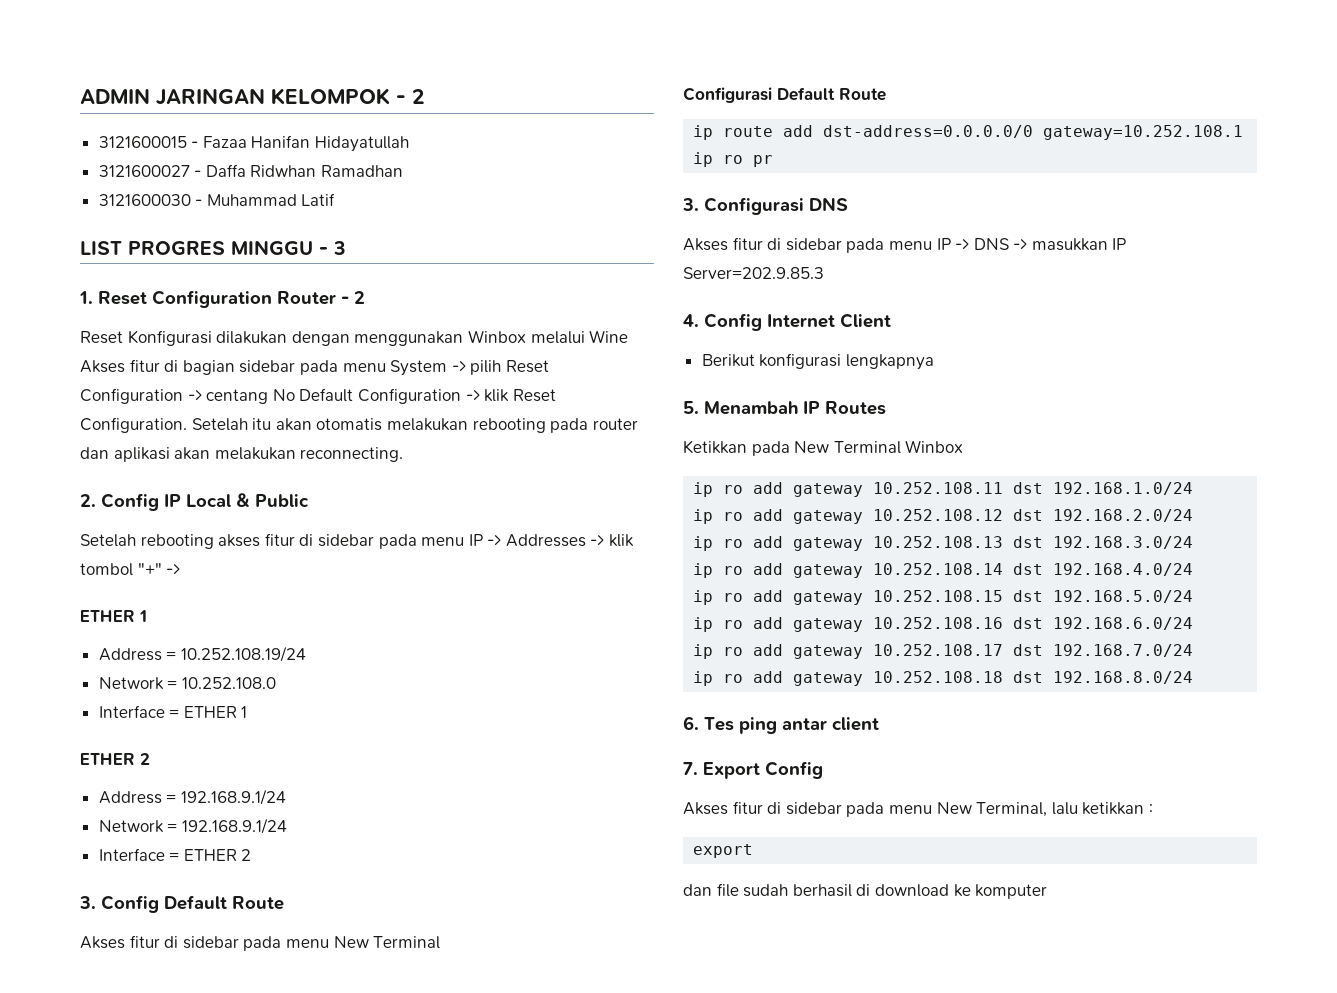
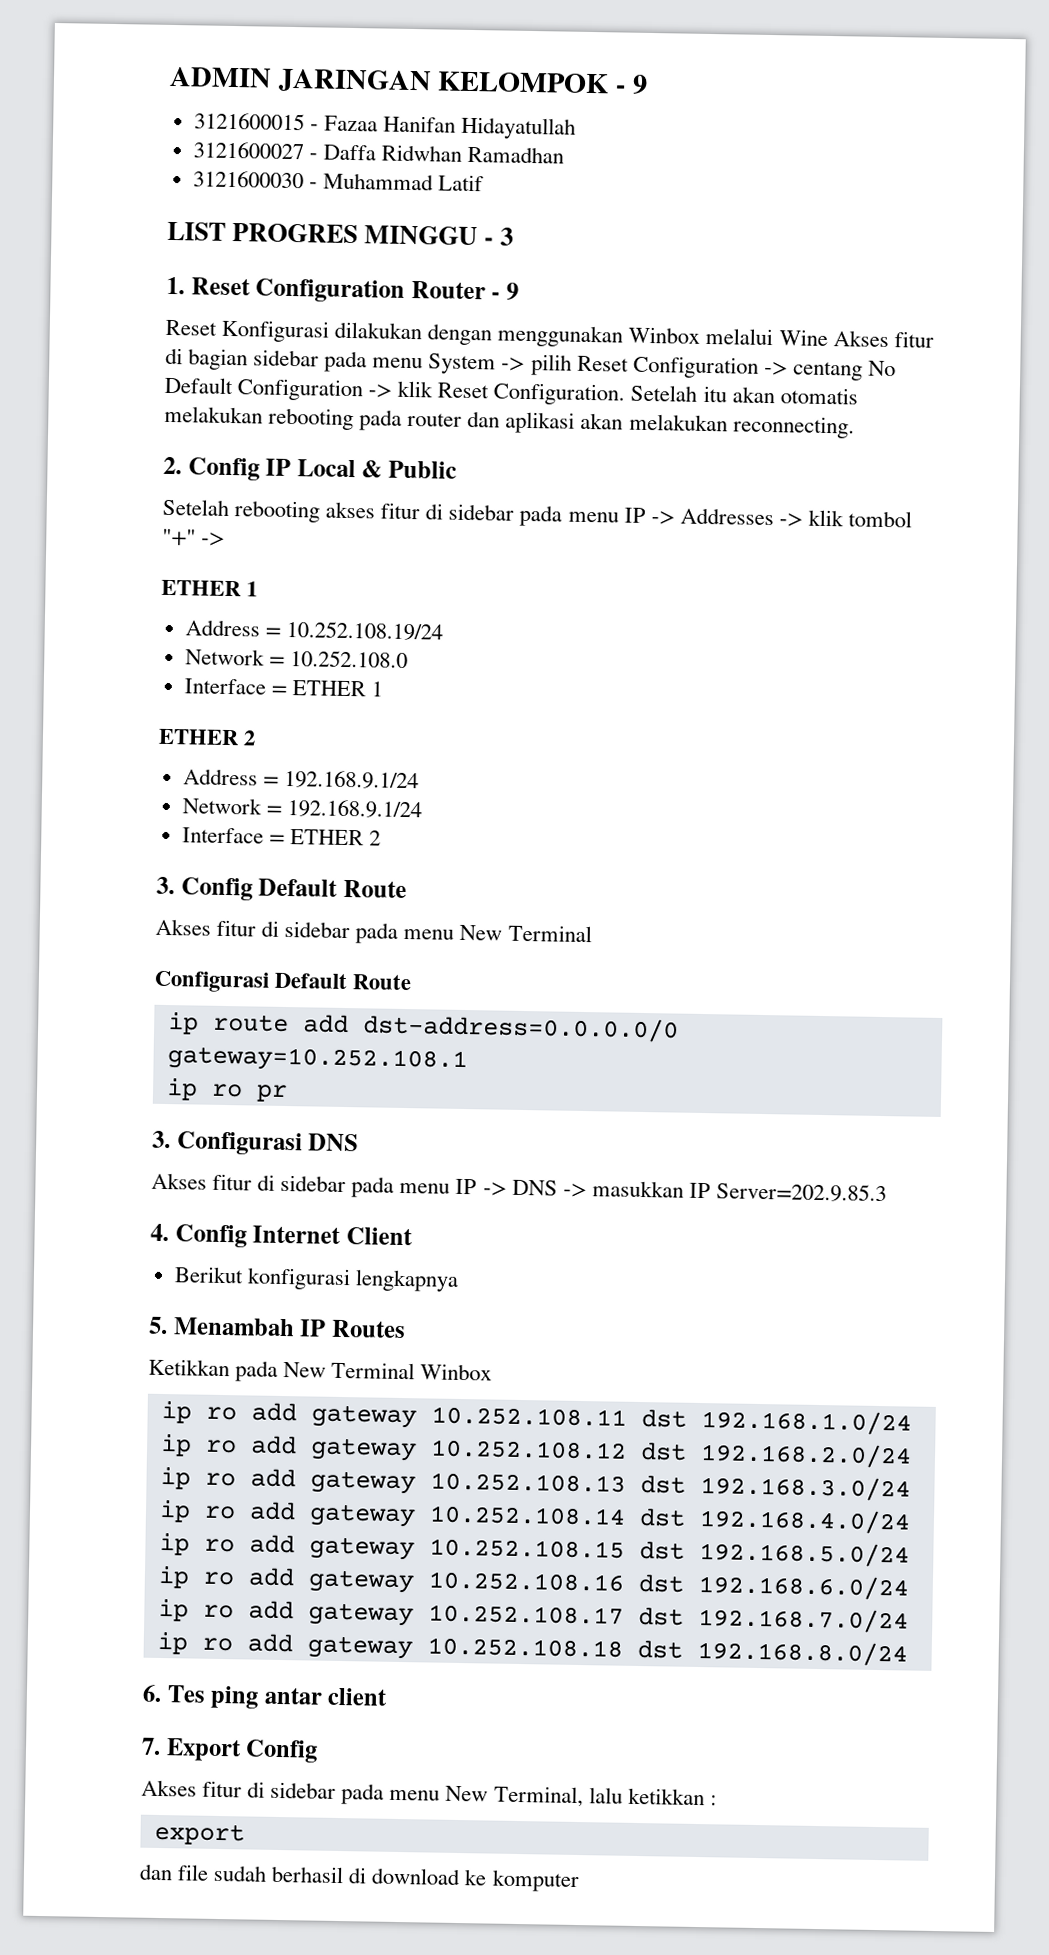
- ADMIN JARINGAN KELOMPOK - 2
+ ADMIN JARINGAN KELOMPOK - 9
- 1. Reset Configuration Router - 2
+ 1. Reset Configuration Router - 9

